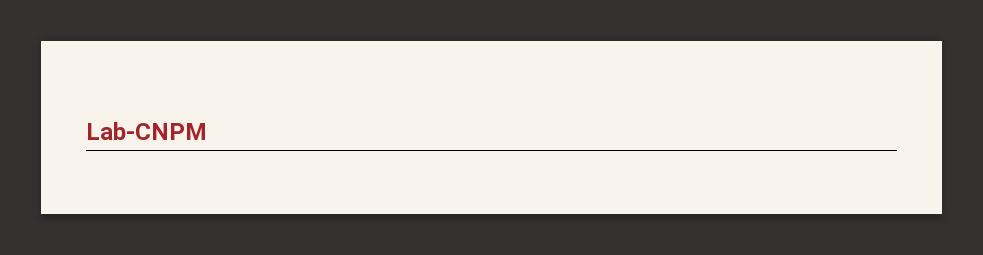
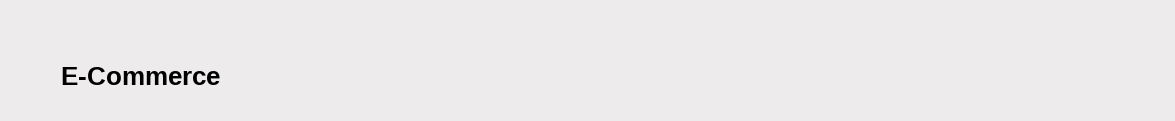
- Lab-CNPM
+ E-Commerce

